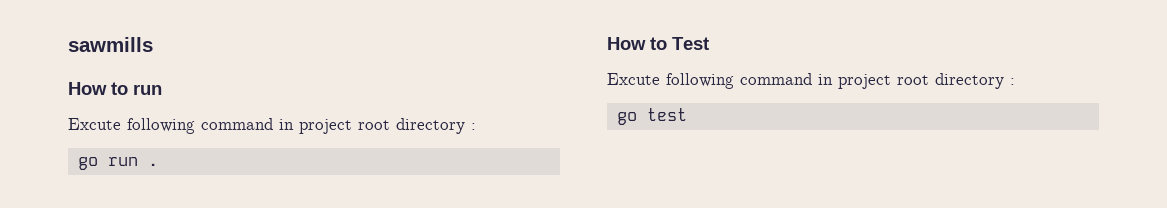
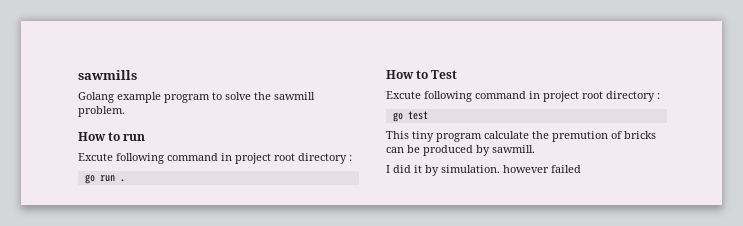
+ Golang example program to solve the sawmill problem.
+ This tiny program calculate the premution of bricks can be produced by sawmill.
+ I did it by simulation. however failed

